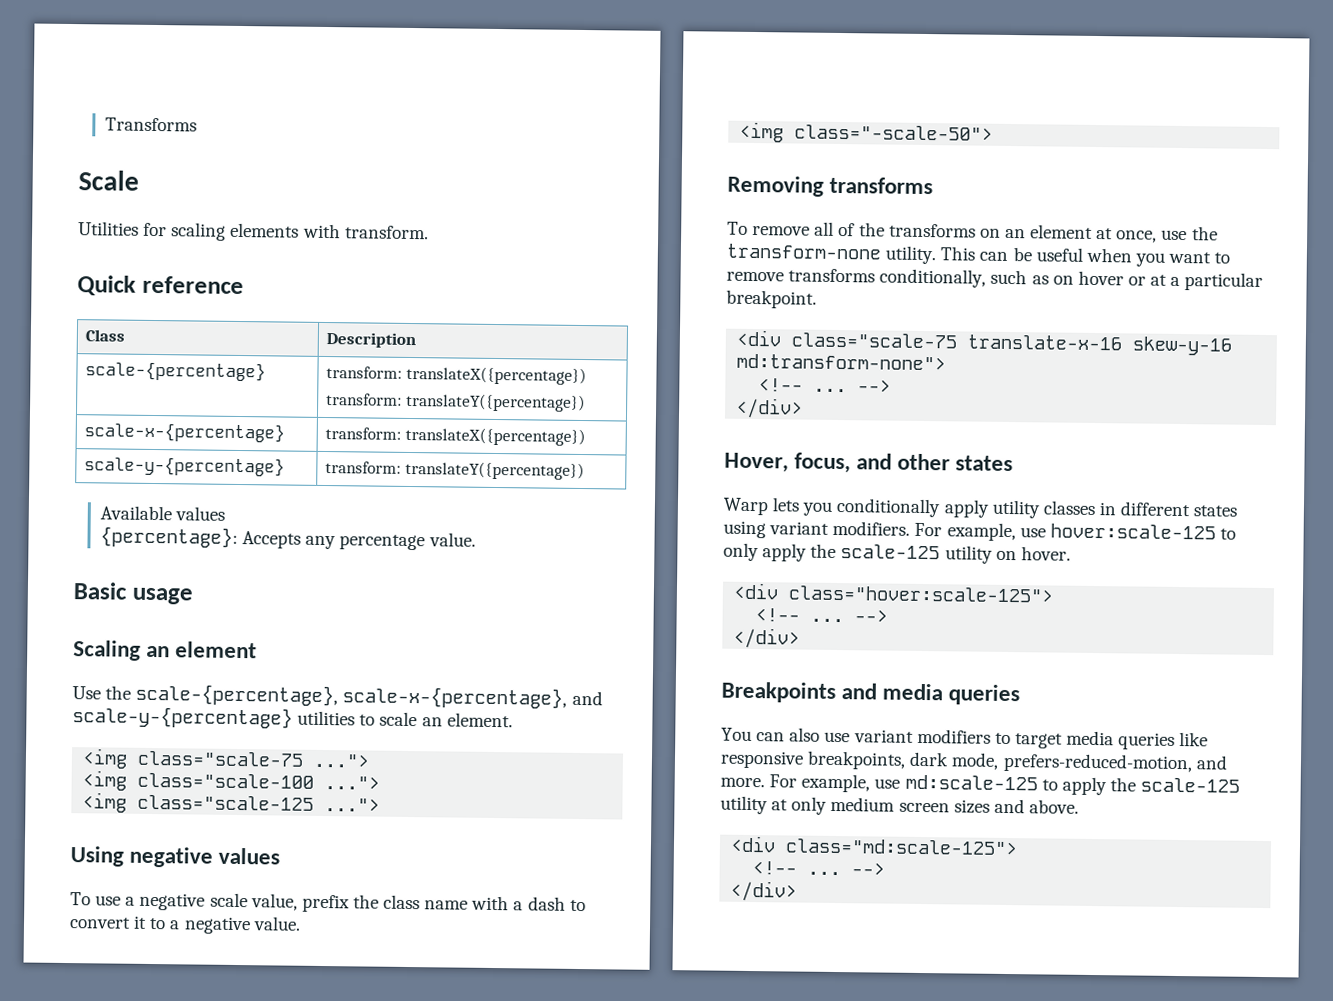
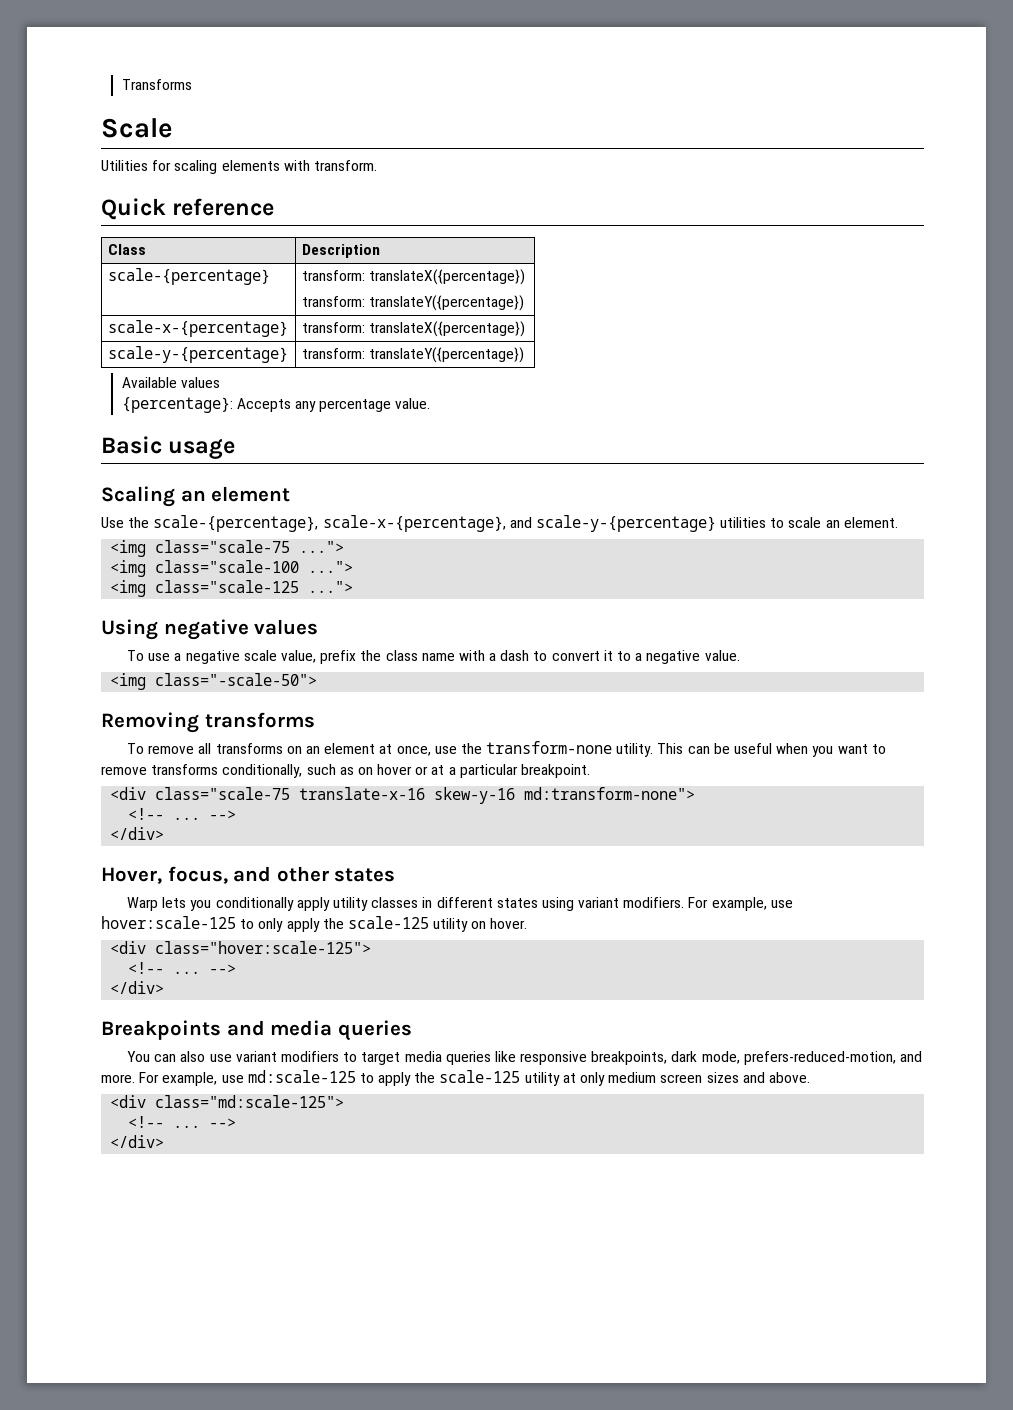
- To remove all of the transforms on an element at once, use the transform-none utility.
+ To remove all transforms on an element at once, use the transform-none utility.

